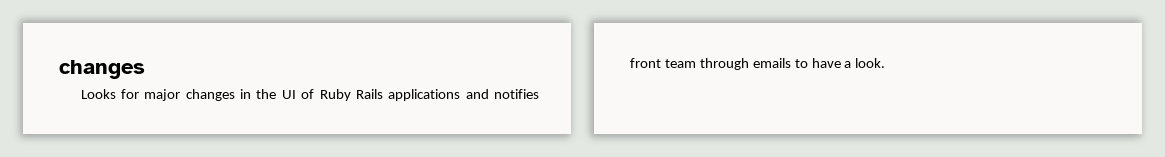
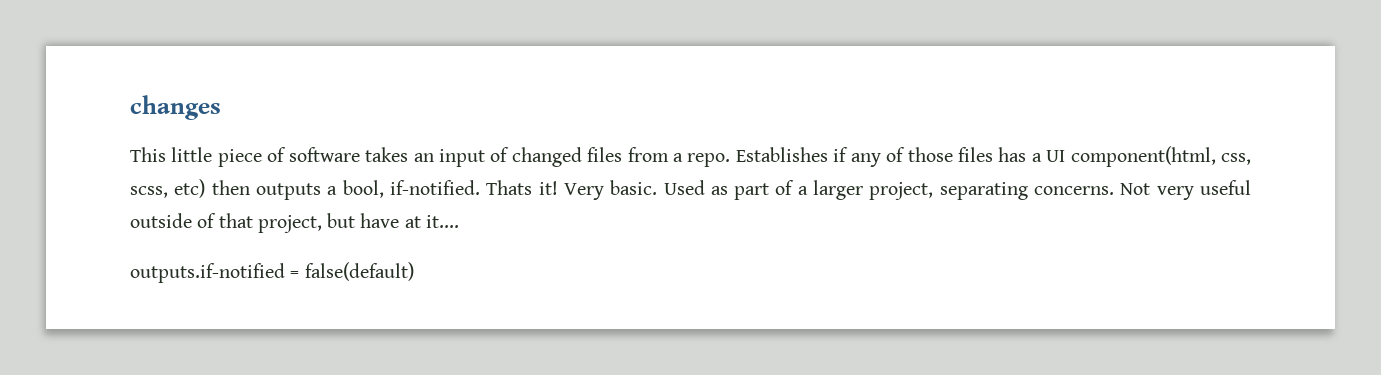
- Looks for major changes in the UI of Ruby Rails applications and notifies front team through emails to have a look.
+ This little piece of software takes an input of changed files from a repo. Establishes if any of those files has a UI component(html, css, scss, etc) then outputs a bool, if-notified. Thats it! Very basic. Used as part of a larger project, separating concerns. Not very useful outside of that project, but have at it....
+ outputs.if-notified = false(default)

